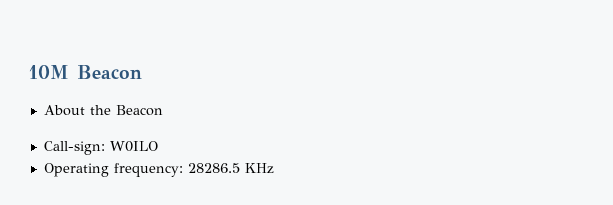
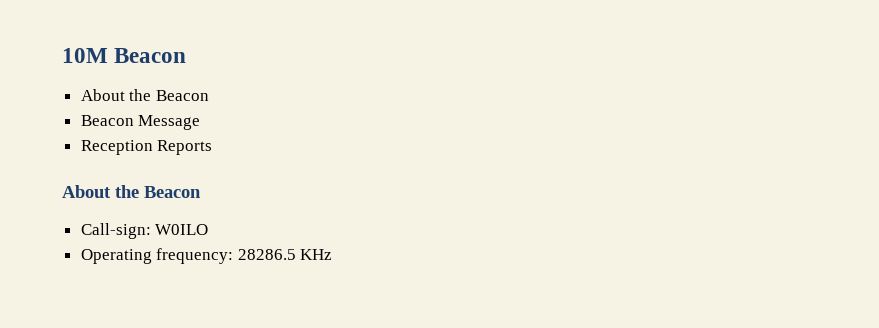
+ Beacon Message
+ Reception Reports
+ About the Beacon

